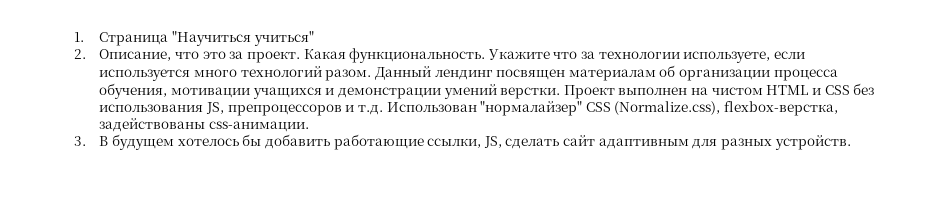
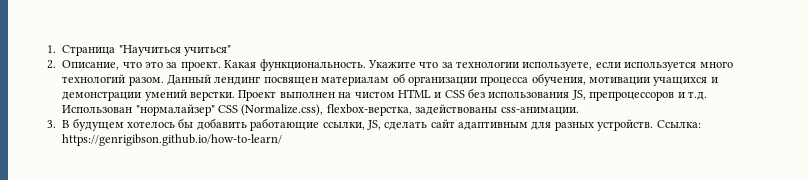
+ Ссылка: https://genrigibson.github.io/how-to-learn/

